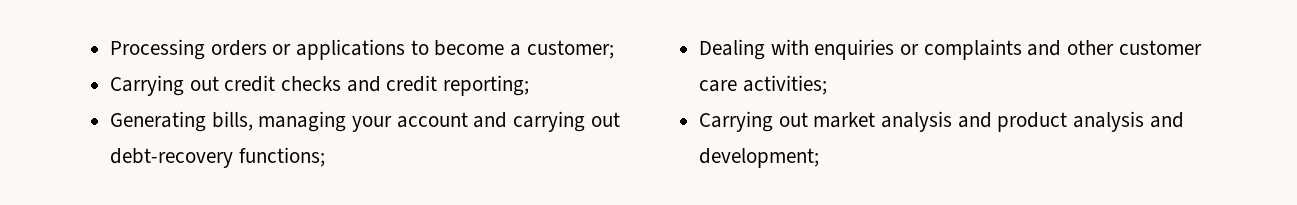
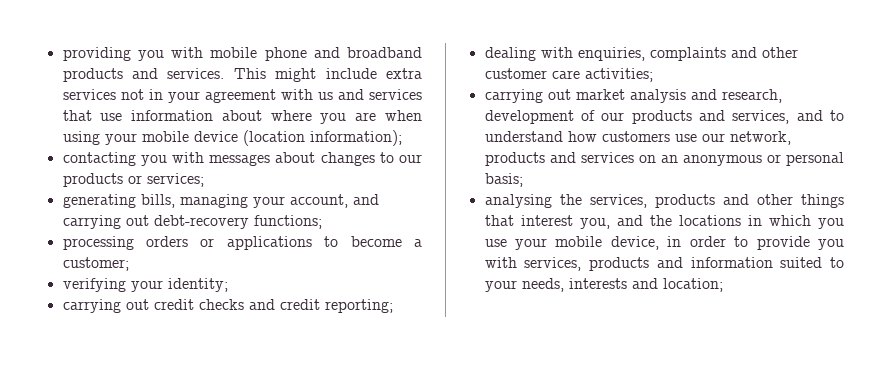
- Processing orders or applications to become a customer;
+ providing you with mobile phone and broadband products and services. This might include extra services not in your agreement with us and services that use information about where you are when using your mobile device (location information);
+ contacting you with messages about changes to our products or services;
+ generating bills, managing your account, and carrying out debt-recovery functions;
+ processing orders or applications to become a customer;
- Carrying out credit checks and credit reporting;
+ verifying your identity;
+ carrying out credit checks and credit reporting;
- Generating bills, managing your account and carrying out debt-recovery functions;
- Dealing with enquiries or complaints and other customer care activities;
+ dealing with enquiries, complaints and other customer care activities;
- Carrying out market analysis and product analysis and development;
+ carrying out market analysis and research, development of our products and services, and to understand how customers use our network, products and services on an anonymous or personal basis;
+ analysing the services, products and other things that interest you, and the locations in which you use your mobile device, in order to provide you with services, products and information suited to your needs, interests and location;

